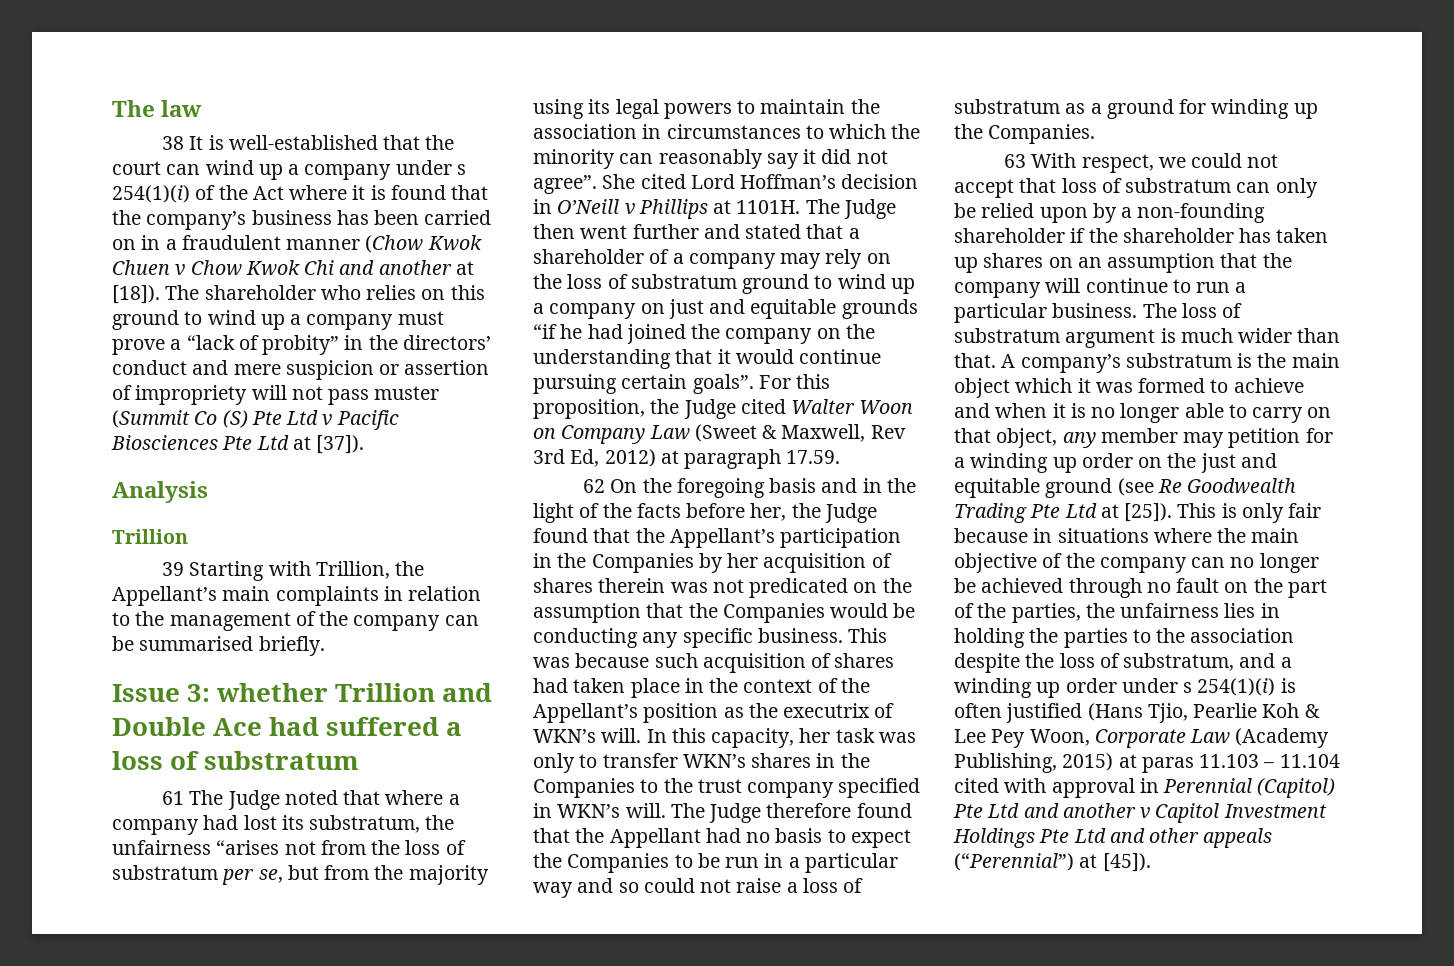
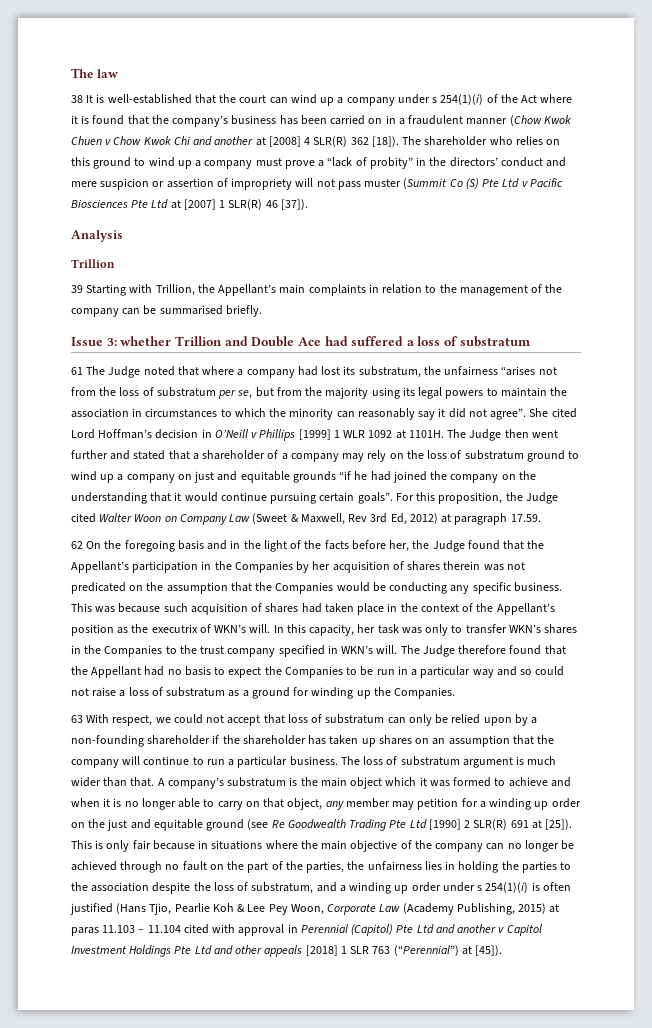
- 38 It is well-established that the court can wind up a company under s 254(1)(i) of the Act where it is found that the company’s business has been carried on in a fraudulent manner (Chow Kwok Chuen v Chow Kwok Chi and another at [18]).
+ 38 It is well-established that the court can wind up a company under s 254(1)(i) of the Act where it is found that the company’s business has been carried on in a fraudulent manner (Chow Kwok Chuen v Chow Kwok Chi and another at [2008] 4 SLR(R) 362 [18]).
- The shareholder who relies on this ground to wind up a company must prove a “lack of probity” in the directors’ conduct and mere suspicion or assertion of impropriety will not pass muster (Summit Co (S) Pte Ltd v Pacific Biosciences Pte Ltd at [37]).
+ The shareholder who relies on this ground to wind up a company must prove a “lack of probity” in the directors’ conduct and mere suspicion or assertion of impropriety will not pass muster (Summit Co (S) Pte Ltd v Pacific Biosciences Pte Ltd at [2007] 1 SLR(R) 46 [37]).
- She cited Lord Hoffman’s decision in O’Neill v Phillips at 1101H.
+ She cited Lord Hoffman’s decision in O’Neill v Phillips [1999] 1 WLR 1092 at 1101H.
- A company’s substratum is the main object which it was formed to achieve and when it is no longer able to carry on that object, any member may petition for a winding up order on the just and equitable ground (see Re Goodwealth Trading Pte Ltd at [25]).
+ A company’s substratum is the main object which it was formed to achieve and when it is no longer able to carry on that object, any member may petition for a winding up order on the just and equitable ground (see Re Goodwealth Trading Pte Ltd [1990] 2 SLR(R) 691 at [25]).
- This is only fair because in situations where the main objective of the company can no longer be achieved through no fault on the part of the parties, the unfairness lies in holding the parties to the association despite the loss of substratum, and a winding up order under s 254(1)(i) is often justified (Hans Tjio, Pearlie Koh & Lee Pey Woon, Corporate Law (Academy Publishing, 2015) at paras 11.103 – 11.104 cited with approval in Perennial (Capitol) Pte Ltd and another v Capitol Investment Holdings Pte Ltd and other appeals (“Perennial”) at [45]).
+ This is only fair because in situations where the main objective of the company can no longer be achieved through no fault on the part of the parties, the unfairness lies in holding the parties to the association despite the loss of substratum, and a winding up order under s 254(1)(i) is often justified (Hans Tjio, Pearlie Koh & Lee Pey Woon, Corporate Law (Academy Publishing, 2015) at paras 11.103 – 11.104 cited with approval in Perennial (Capitol) Pte Ltd and another v Capitol Investment Holdings Pte Ltd and other appeals [2018] 1 SLR 763 (“Perennial”) at [45]).

